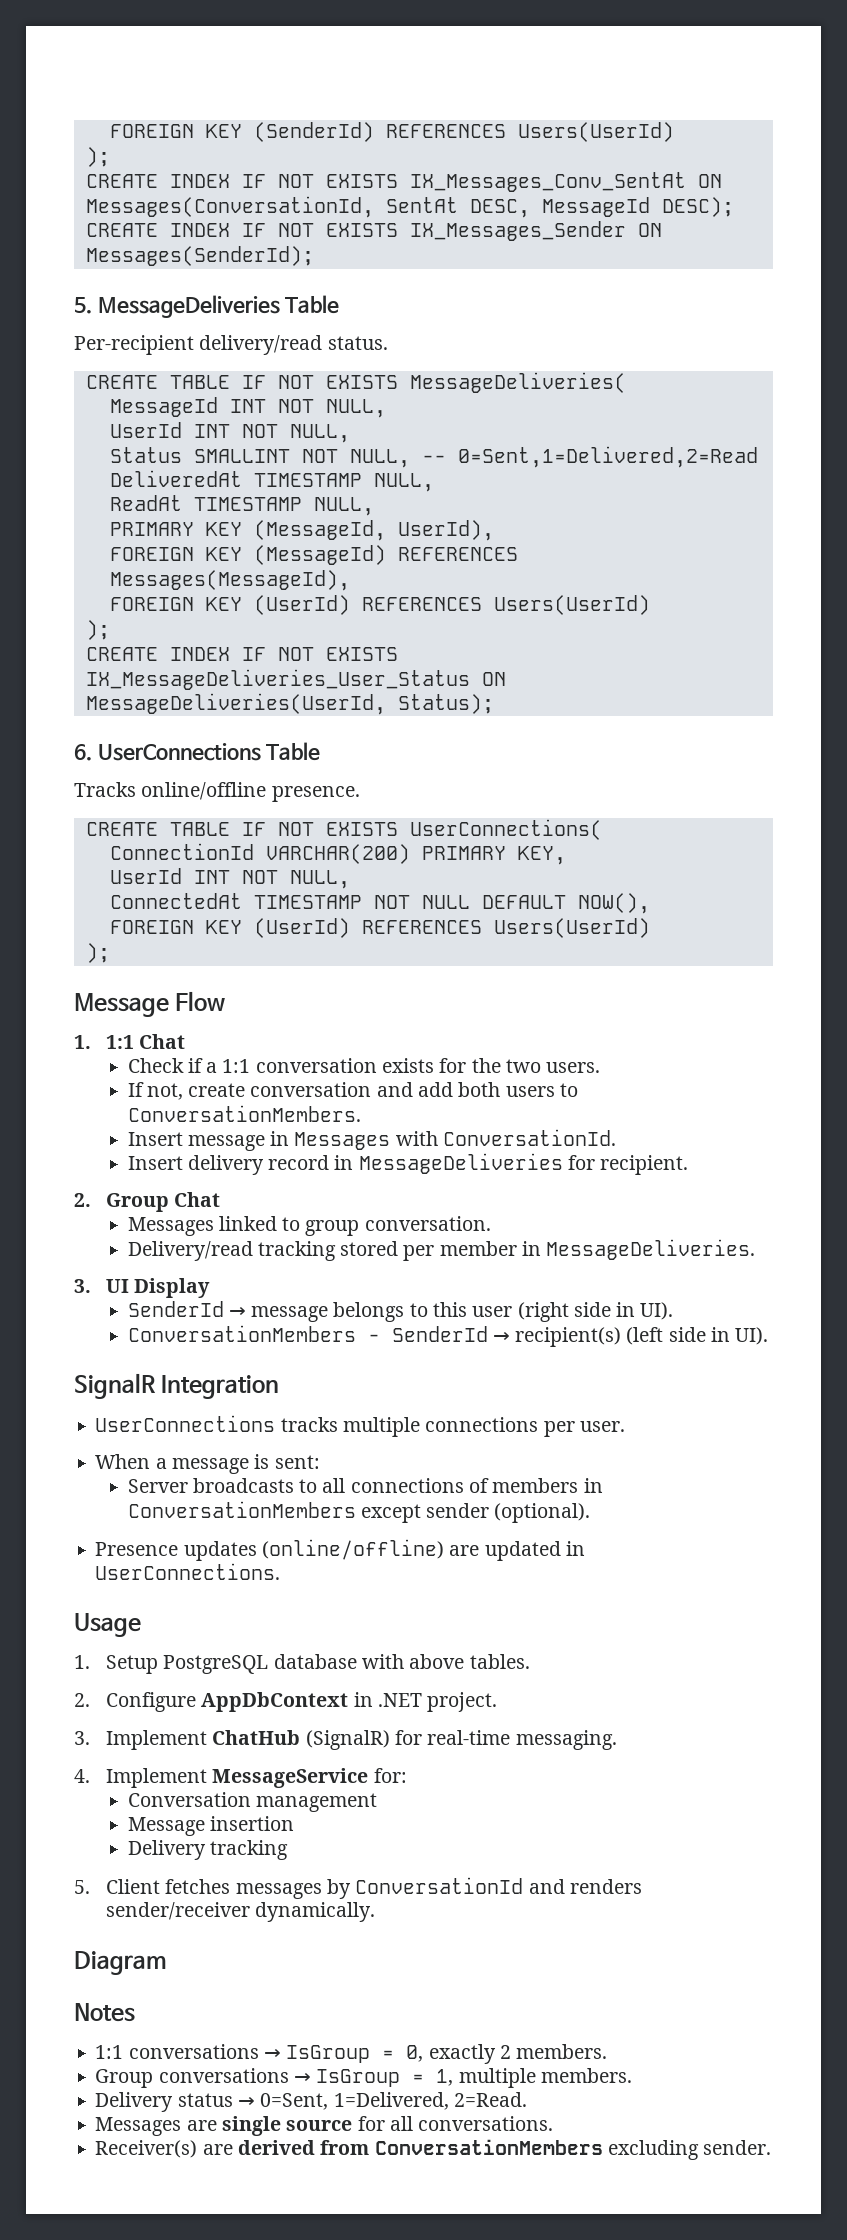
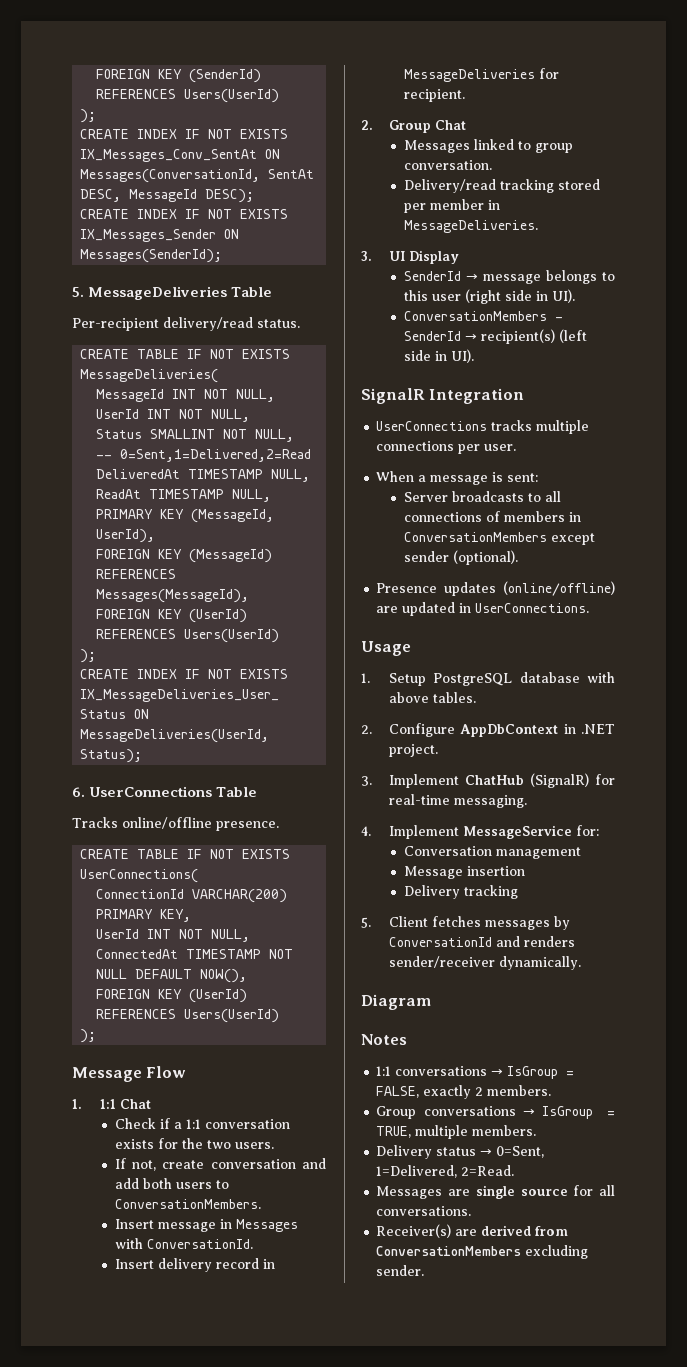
- 1:1 conversations → IsGroup = 0, exactly 2 members.
+ 1:1 conversations → IsGroup = FALSE, exactly 2 members.
- Group conversations → IsGroup = 1, multiple members.
+ Group conversations → IsGroup = TRUE, multiple members.

